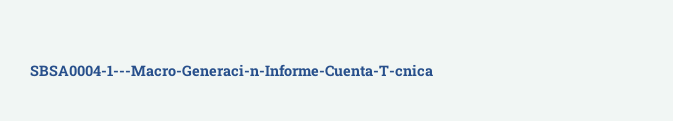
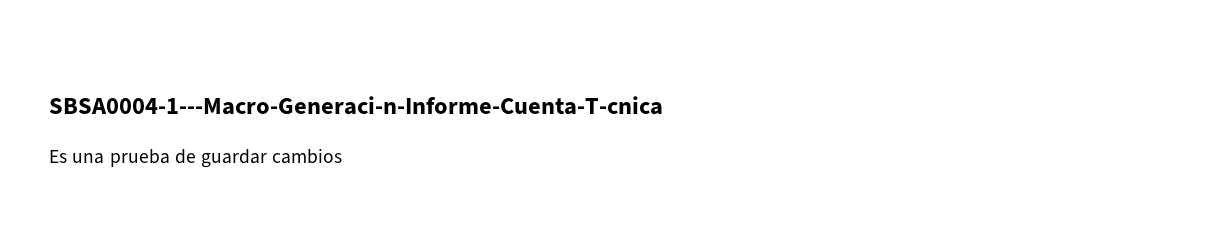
+ Es una prueba de guardar cambios

